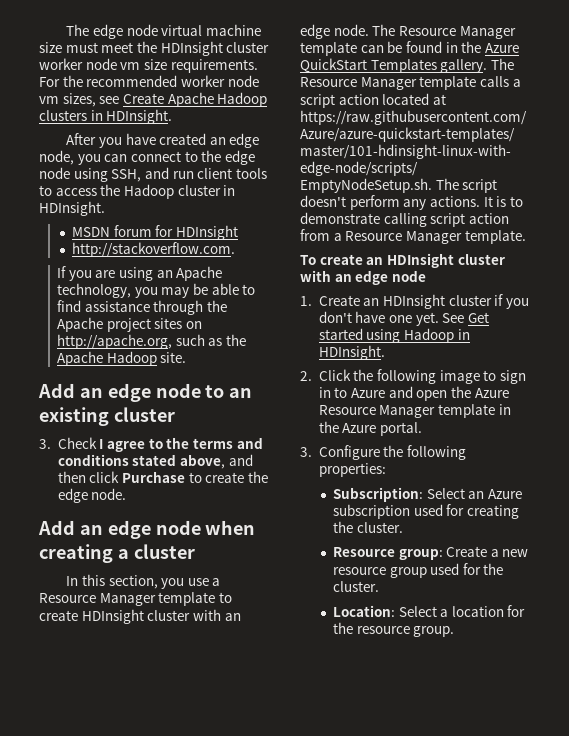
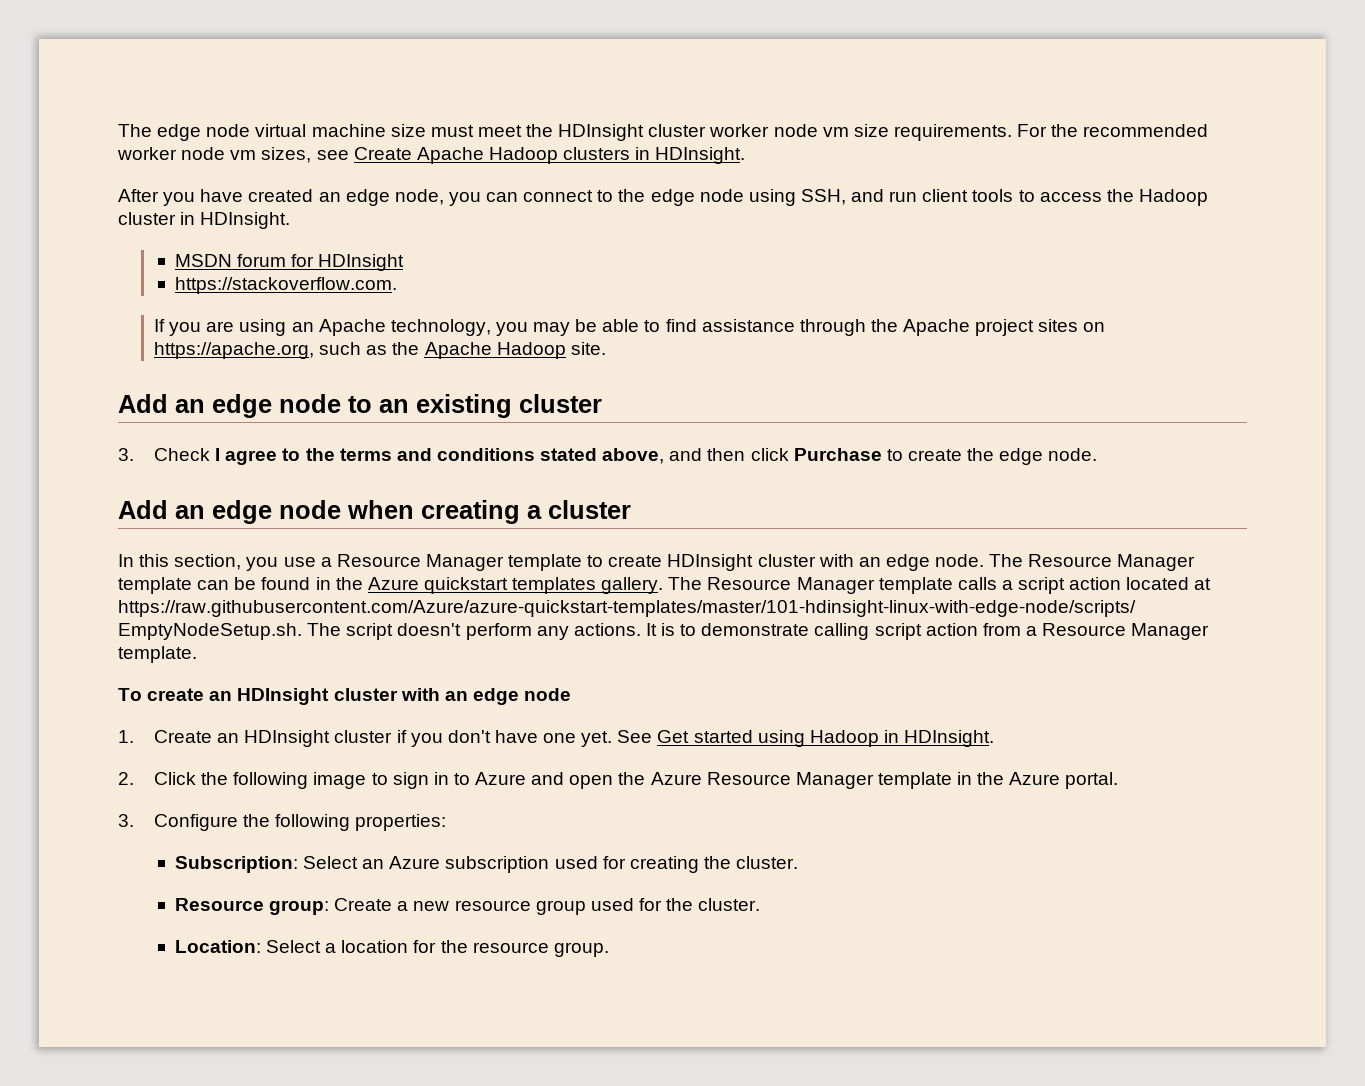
- http://stackoverflow.com.
+ https://stackoverflow.com.
- If you are using an Apache technology, you may be able to find assistance through the Apache project sites on http://apache.org, such as the Apache Hadoop site.
+ If you are using an Apache technology, you may be able to find assistance through the Apache project sites on https://apache.org, such as the Apache Hadoop site.
- The Resource Manager template can be found in the Azure QuickStart Templates gallery.
+ The Resource Manager template can be found in the Azure quickstart templates gallery.

